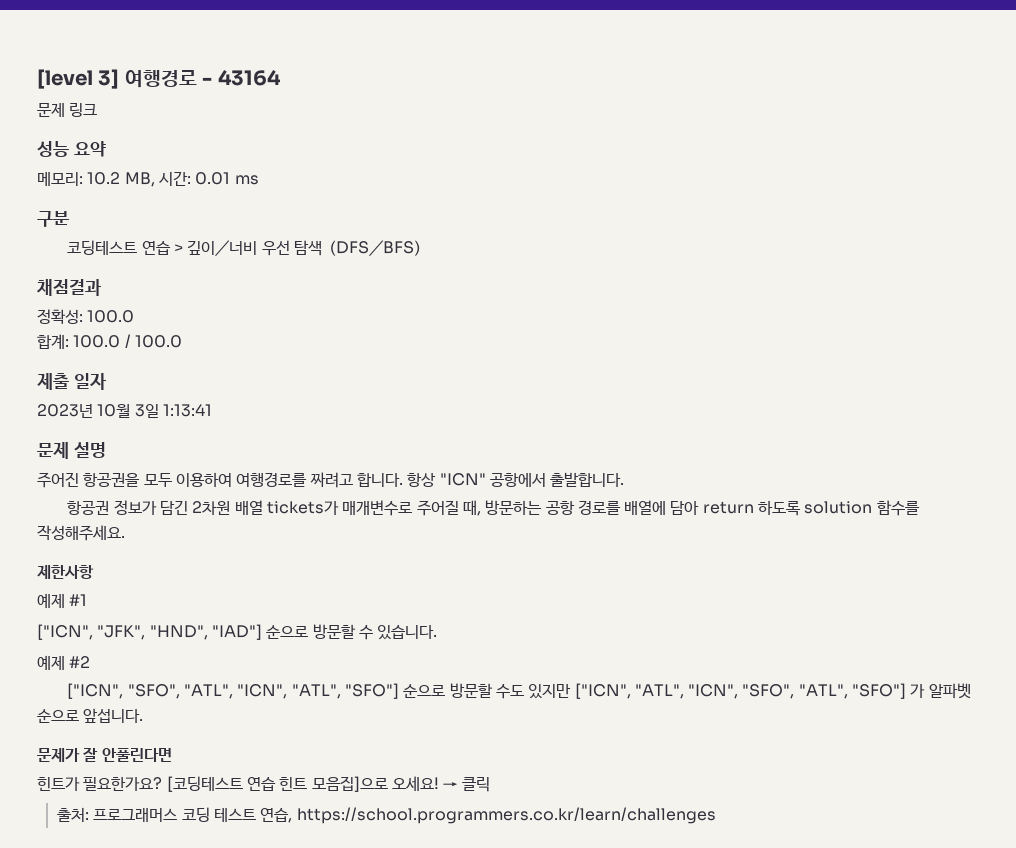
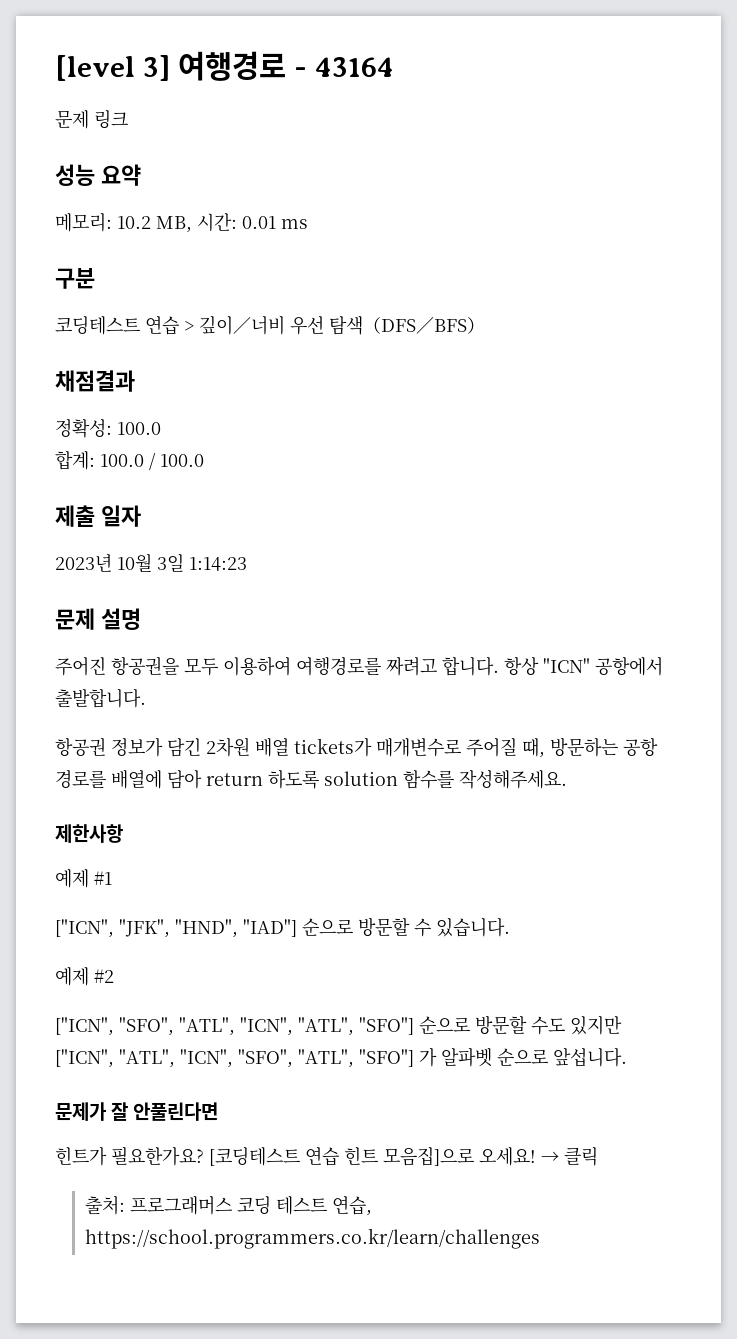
- 2023년 10월 3일 1:13:41
+ 2023년 10월 3일 1:14:23

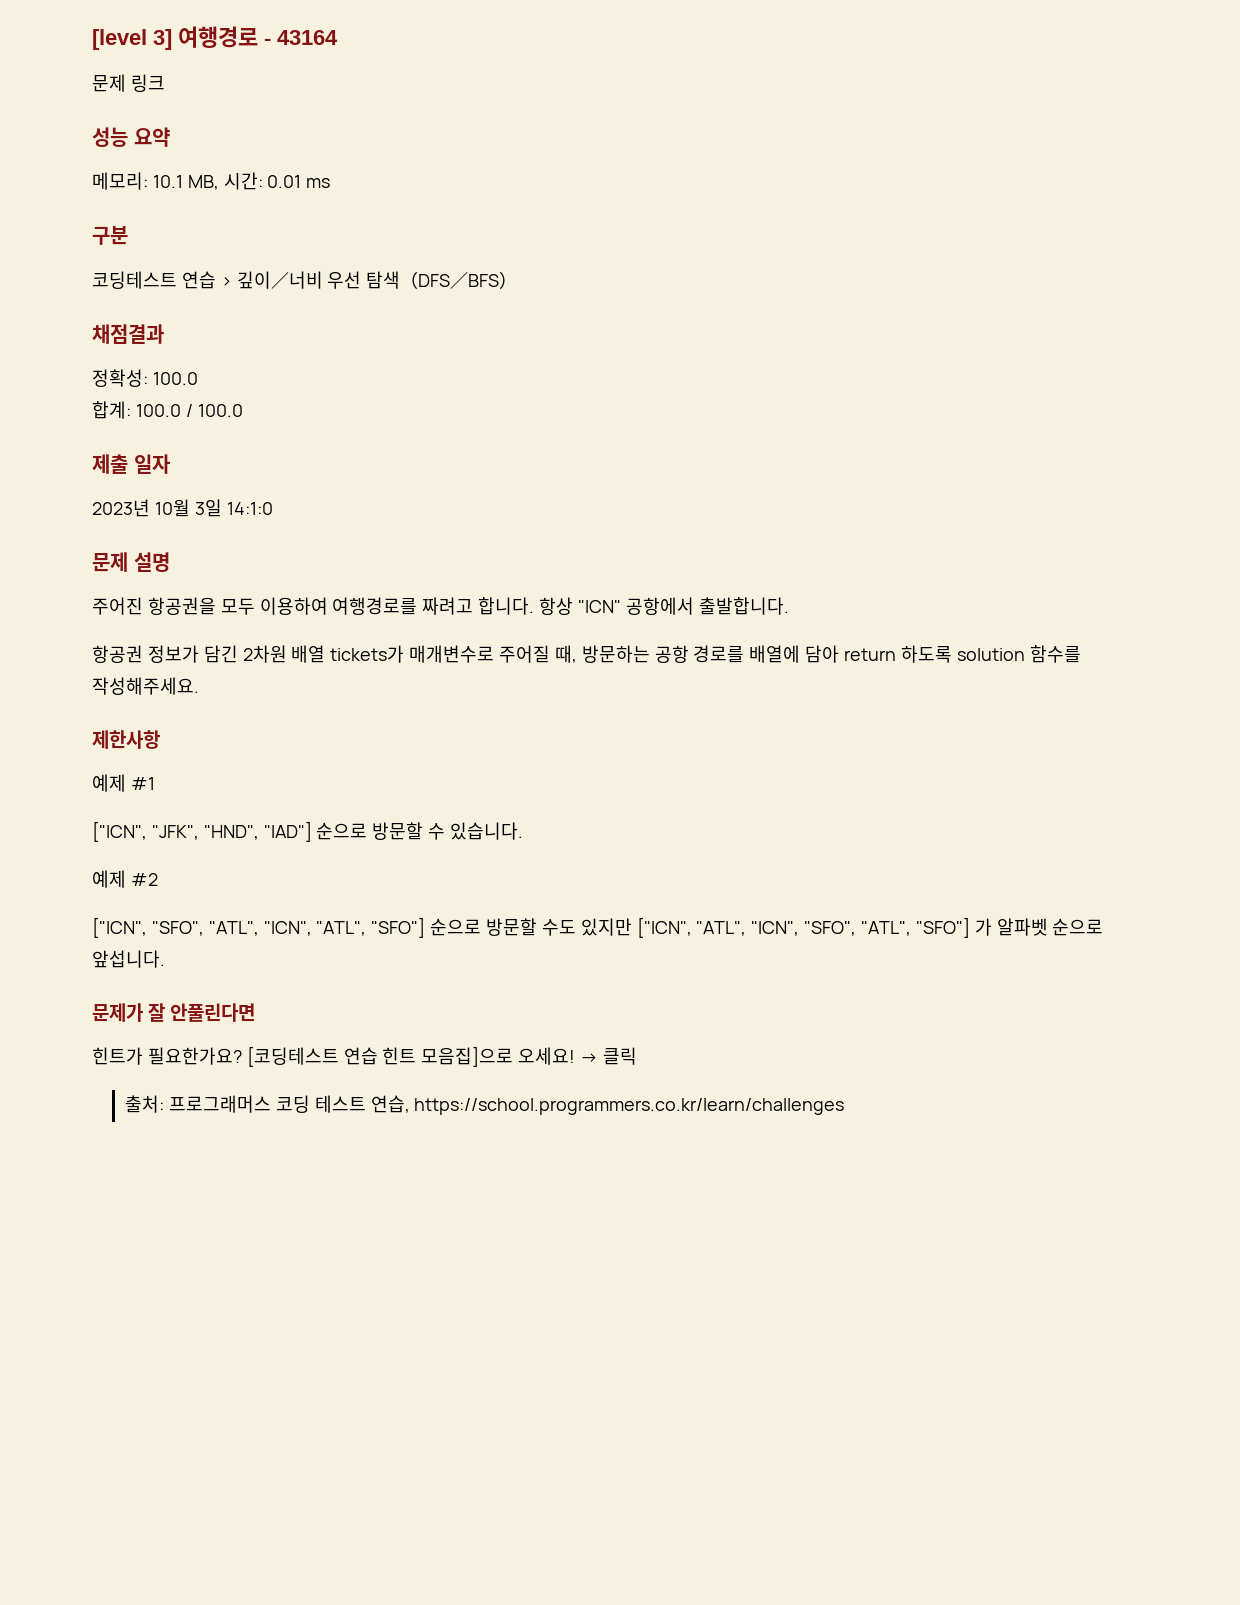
- 메모리: 10.2 MB, 시간: 0.01 ms
+ 메모리: 10.1 MB, 시간: 0.01 ms
- 2023년 10월 3일 1:14:23
+ 2023년 10월 3일 14:1:0

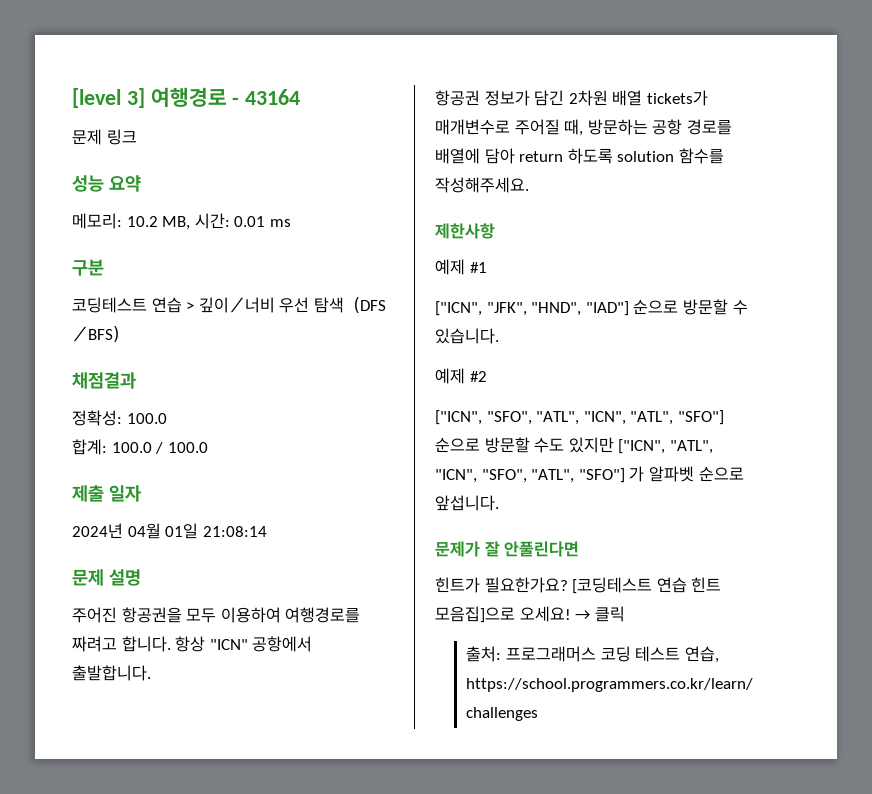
- 메모리: 10.1 MB, 시간: 0.01 ms
+ 메모리: 10.2 MB, 시간: 0.01 ms
- 2023년 10월 3일 14:1:0
+ 2024년 04월 01일 21:08:14

